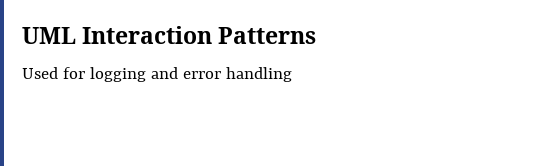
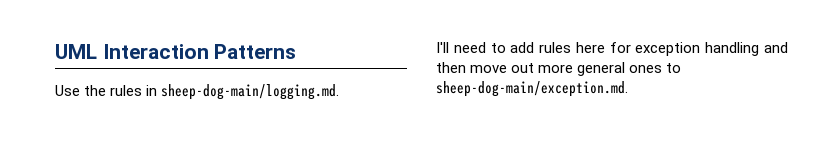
- Used for logging and error handling
+ Use the rules in sheep-dog-main/logging.md.
+ I'll need to add rules here for exception handling and then move out more general ones to sheep-dog-main/exception.md.

